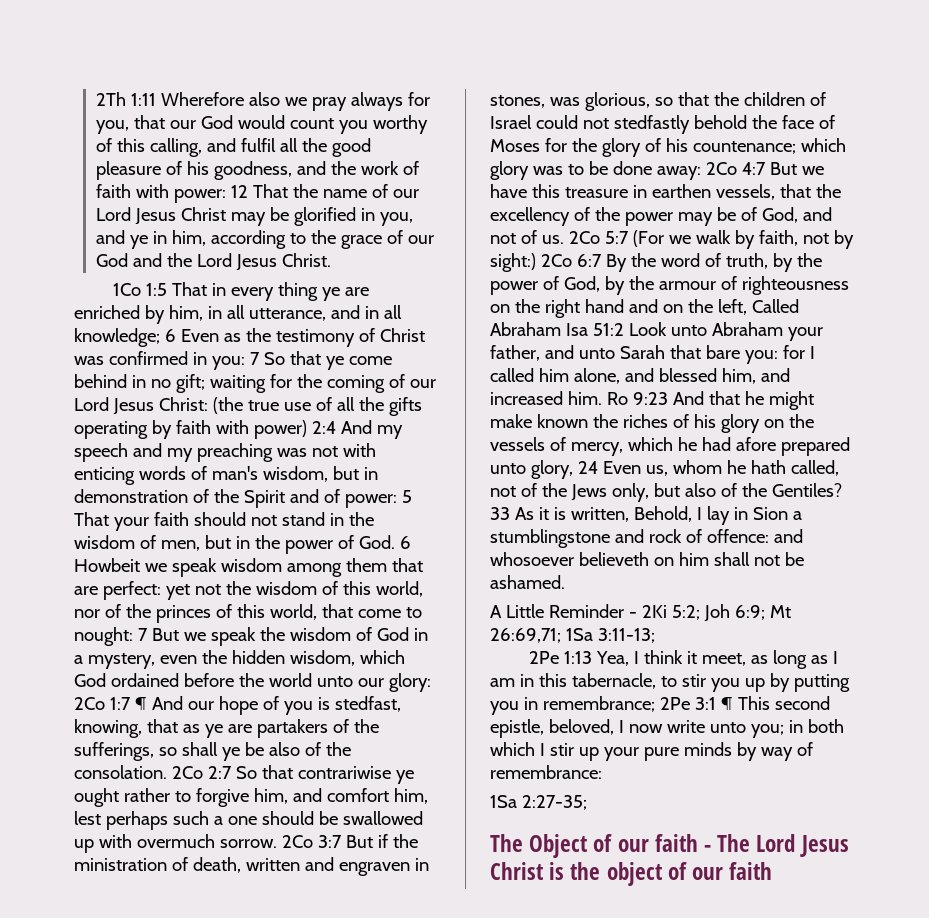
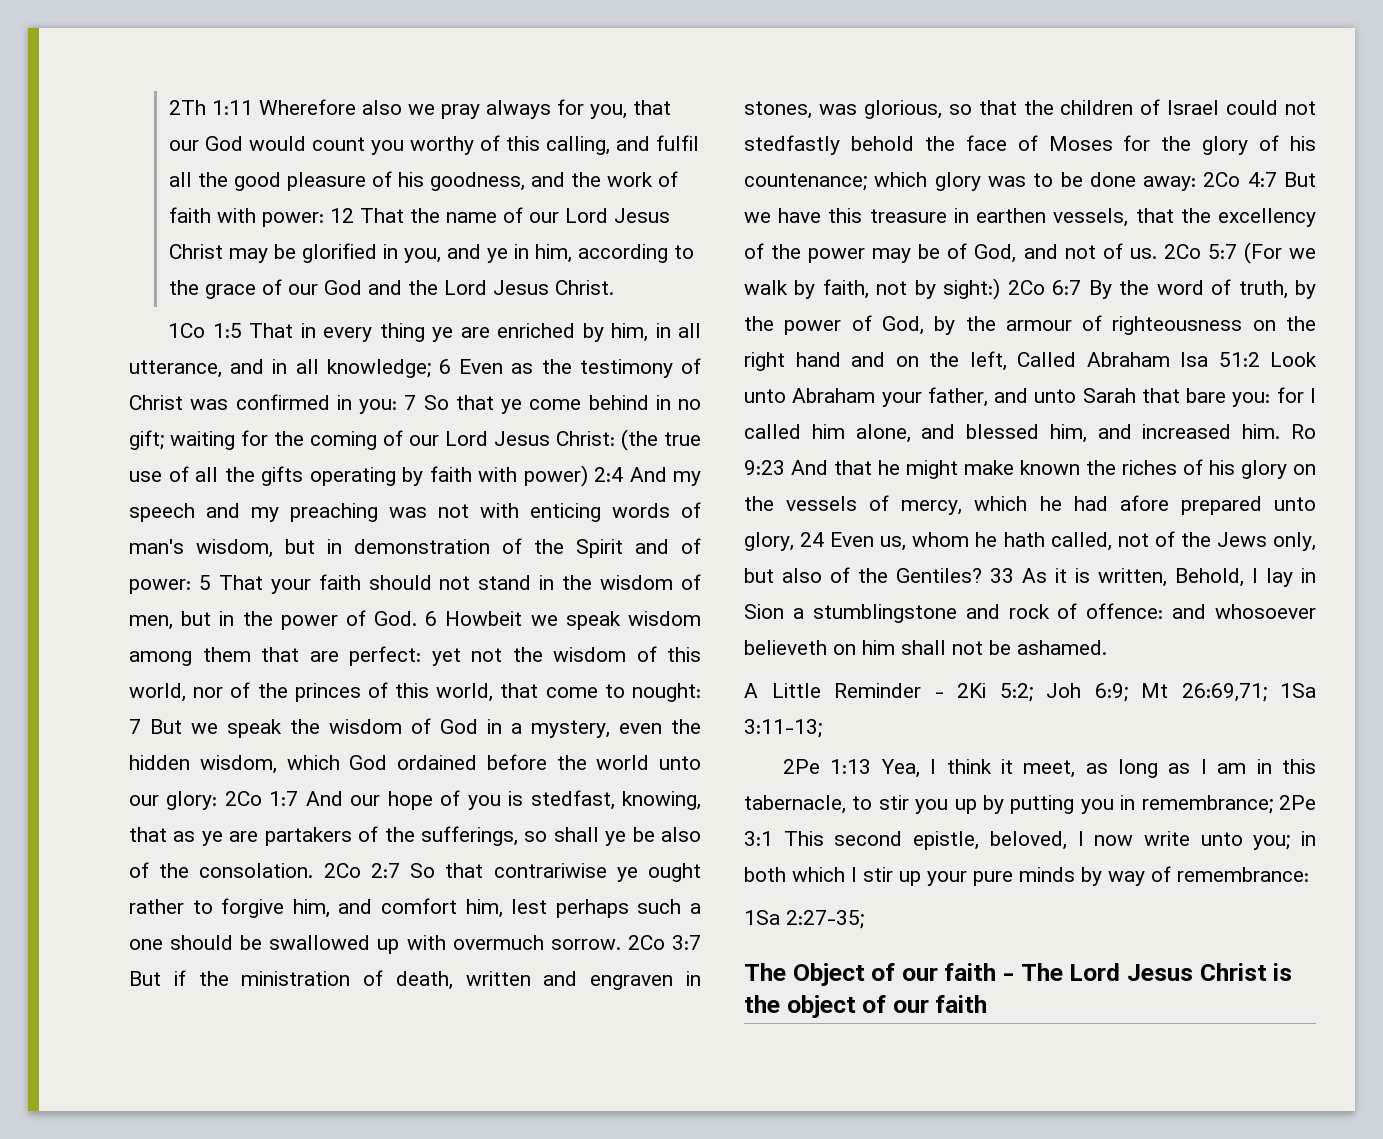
- 2Co 1:7 ¶ And our hope of you is stedfast, knowing, that as ye are partakers of the sufferings, so shall ye be also of the consolation.
+ 2Co 1:7 And our hope of you is stedfast, knowing, that as ye are partakers of the sufferings, so shall ye be also of the consolation.
- 2Pe 1:13 Yea, I think it meet, as long as I am in this tabernacle, to stir you up by putting you in remembrance; 2Pe 3:1 ¶ This second epistle, beloved, I now write unto you; in both which I stir up your pure minds by way of remembrance:
+ 2Pe 1:13 Yea, I think it meet, as long as I am in this tabernacle, to stir you up by putting you in remembrance; 2Pe 3:1 This second epistle, beloved, I now write unto you; in both which I stir up your pure minds by way of remembrance:

